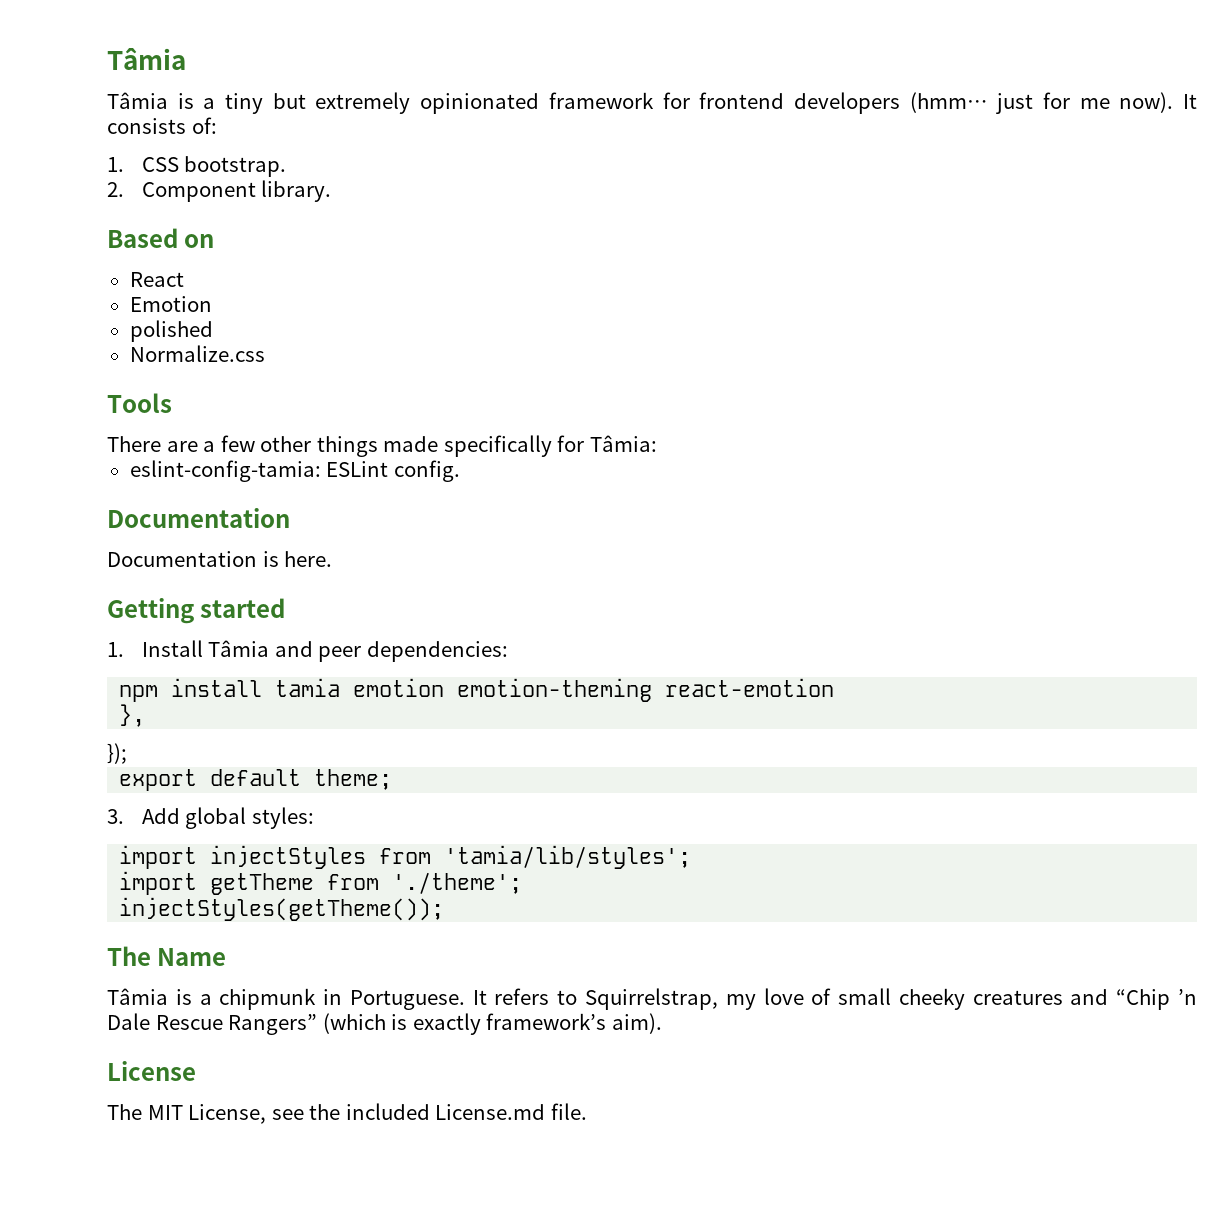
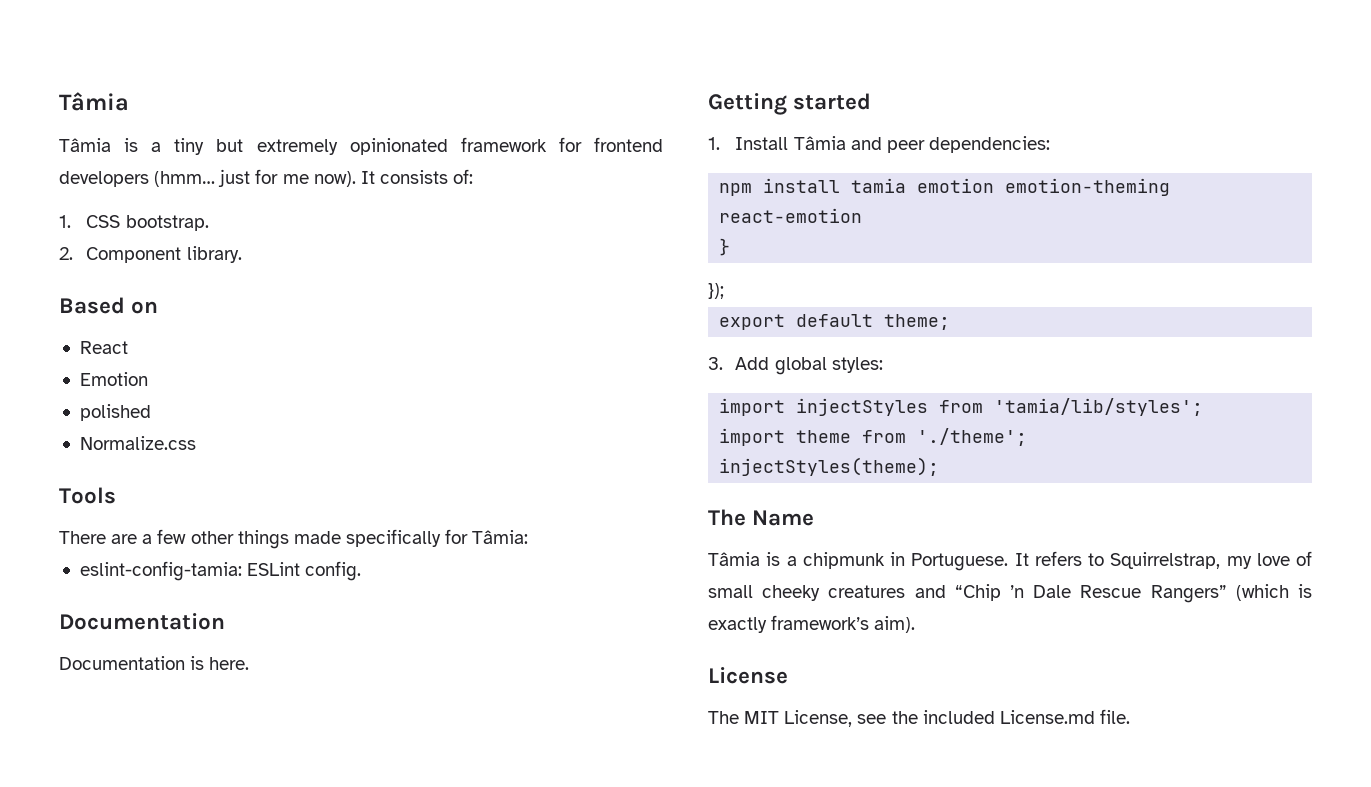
- },
+ }
- import getTheme from './theme';
+ import theme from './theme';
- injectStyles(getTheme());
+ injectStyles(theme);

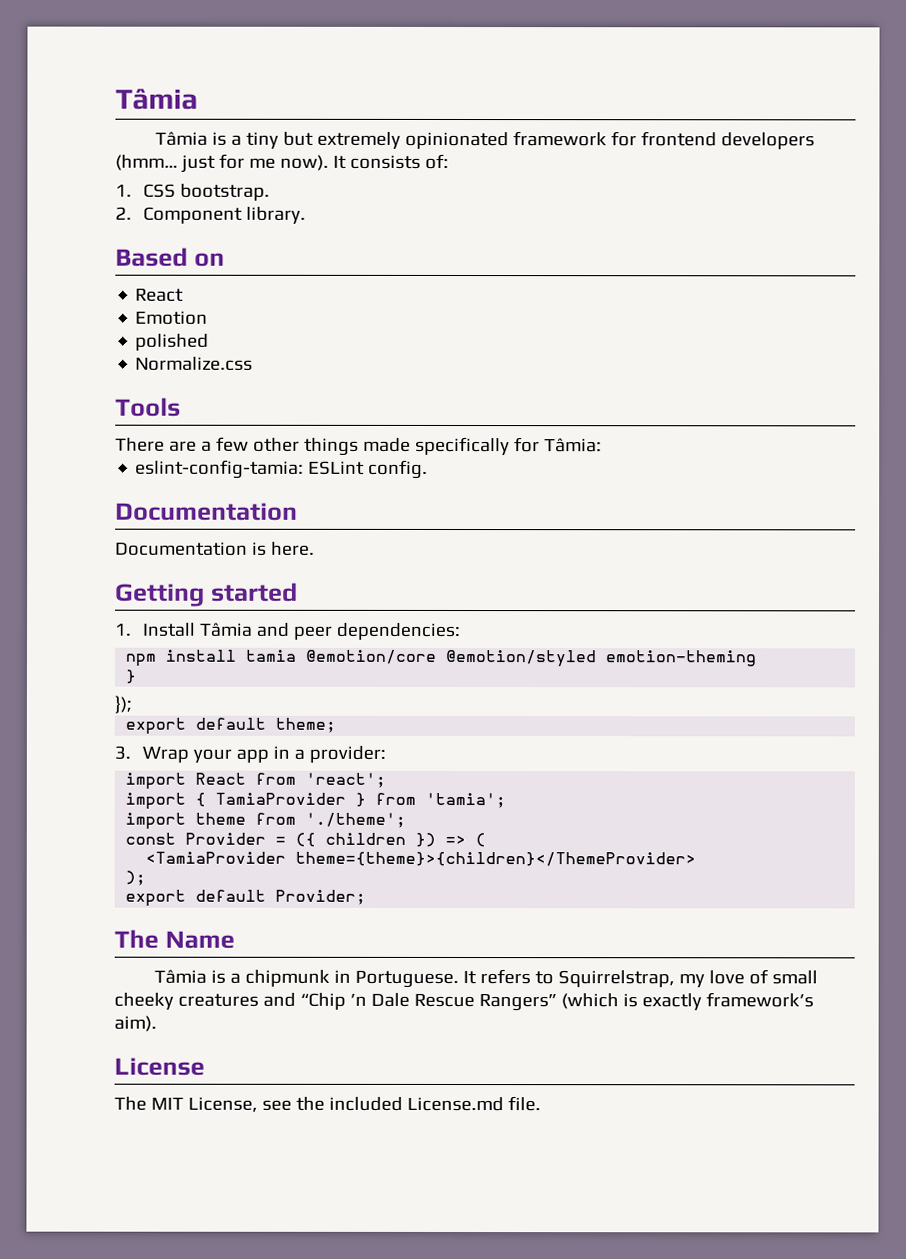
- npm install tamia emotion emotion-theming react-emotion
+ npm install tamia @emotion/core @emotion/styled emotion-theming
- 3. Add global styles:
- import injectStyles from 'tamia/lib/styles';
+ 3. Wrap your app in a provider:
+ import React from 'react';
+ import { TamiaProvider } from 'tamia';
  import theme from './theme';
- injectStyles(theme);
+ const Provider = ({ children }) => (
+ <TamiaProvider theme={theme}>{children}</ThemeProvider>
+ );
+ export default Provider;

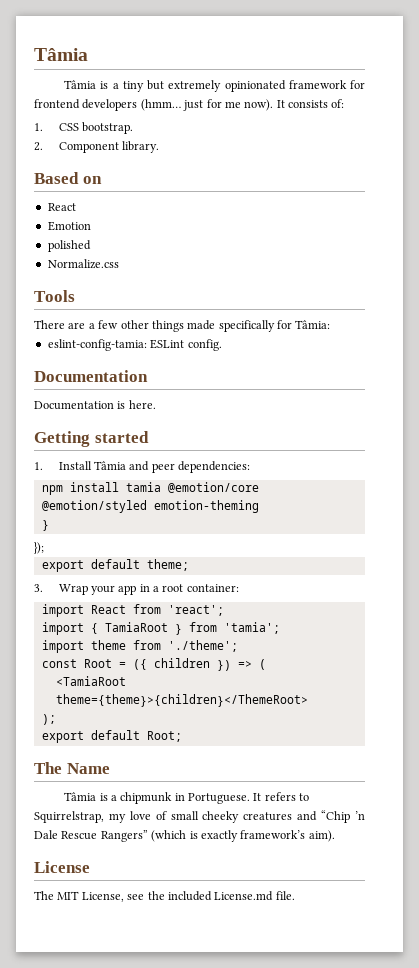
- 3. Wrap your app in a provider:
+ 3. Wrap your app in a root container:
- import { TamiaProvider } from 'tamia';
+ import { TamiaRoot } from 'tamia';
- const Provider = ({ children }) => (
+ const Root = ({ children }) => (
- <TamiaProvider theme={theme}>{children}</ThemeProvider>
+ <TamiaRoot theme={theme}>{children}</ThemeRoot>
- export default Provider;
+ export default Root;

